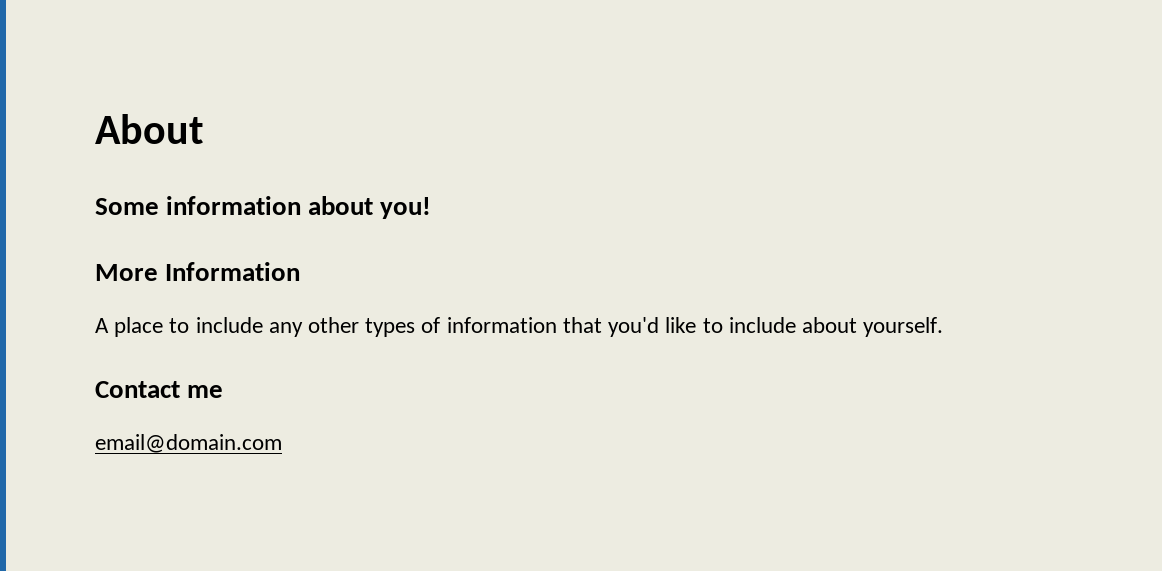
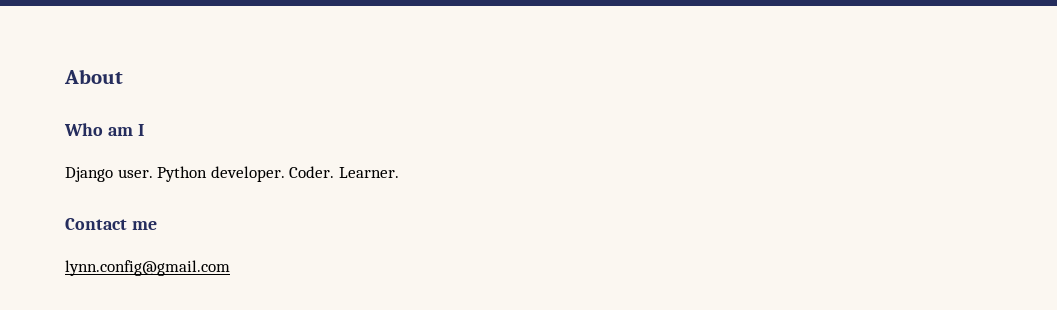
- Some information about you!
- More Information
- A place to include any other types of information that you'd like to include about yourself.
+ Who am I
+ Django user. Python developer. Coder. Learner.
- email@domain.com
+ lynn.config@gmail.com

